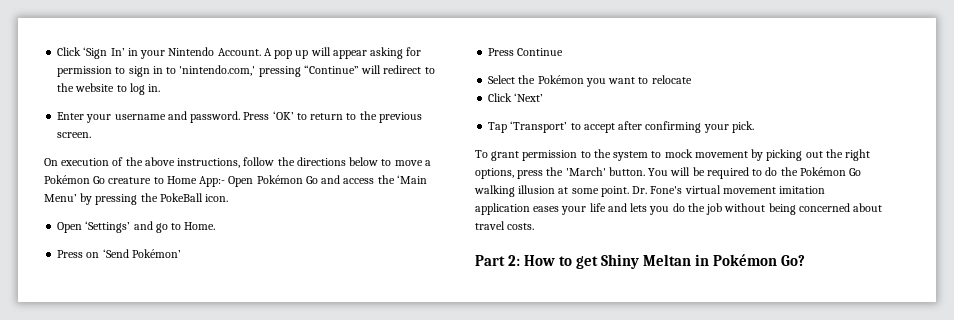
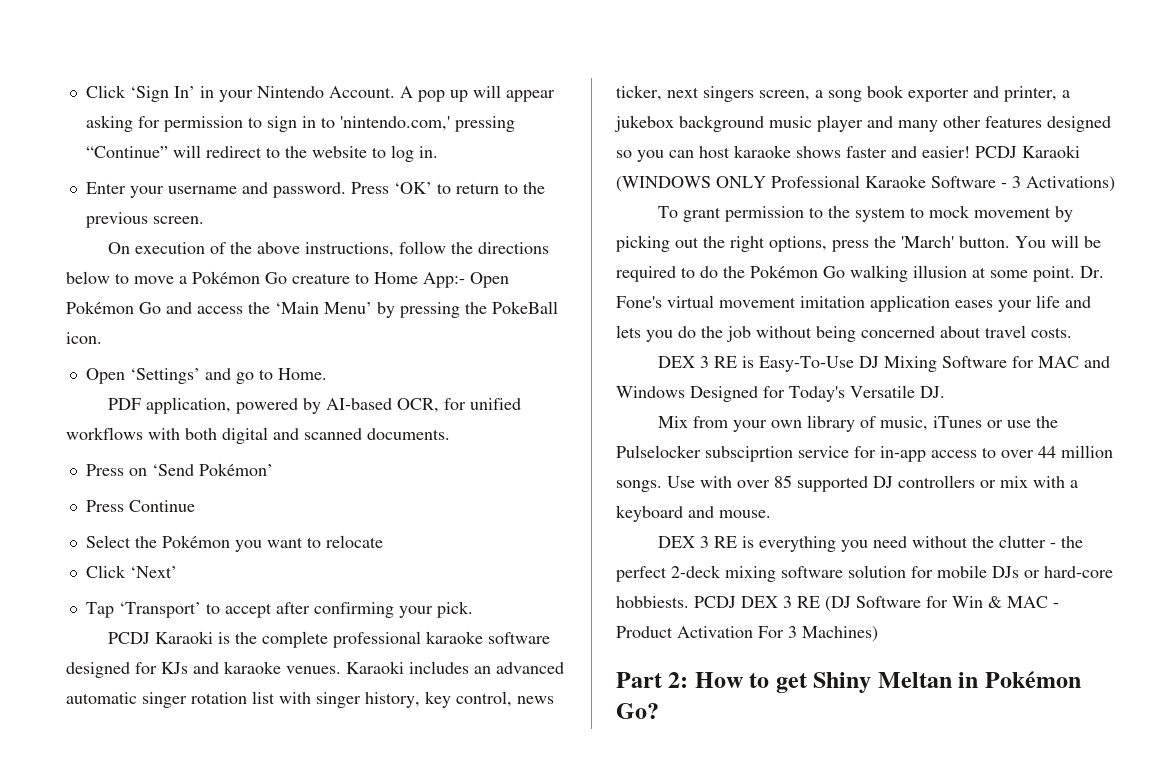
+ PDF application, powered by AI-based OCR, for unified workflows with both digital and scanned documents.
+ PCDJ Karaoki is the complete professional karaoke software designed for KJs and karaoke venues. Karaoki includes an advanced automatic singer rotation list with singer history, key control, news ticker, next singers screen, a song book exporter and printer, a jukebox background music player and many other features designed so you can host karaoke shows faster and easier! PCDJ Karaoki (WINDOWS ONLY Professional Karaoke Software - 3 Activations)
+ DEX 3 RE is Easy-To-Use DJ Mixing Software for MAC and Windows Designed for Today's Versatile DJ.
+ Mix from your own library of music, iTunes or use the Pulselocker subsciprtion service for in-app access to over 44 million songs. Use with over 85 supported DJ controllers or mix with a keyboard and mouse.
+ DEX 3 RE is everything you need without the clutter - the perfect 2-deck mixing software solution for mobile DJs or hard-core hobbiests. PCDJ DEX 3 RE (DJ Software for Win & MAC - Product Activation For 3 Machines)

